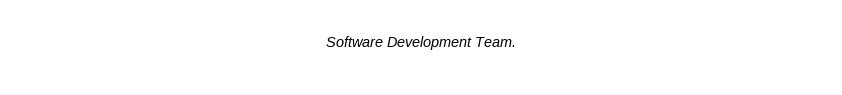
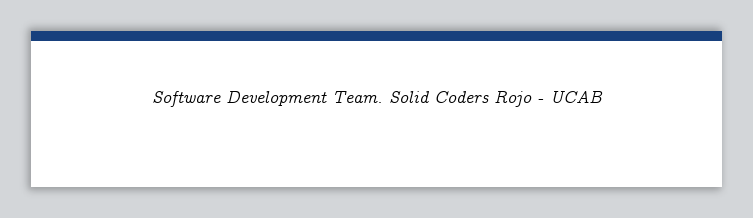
+ Solid Coders Rojo - UCAB

